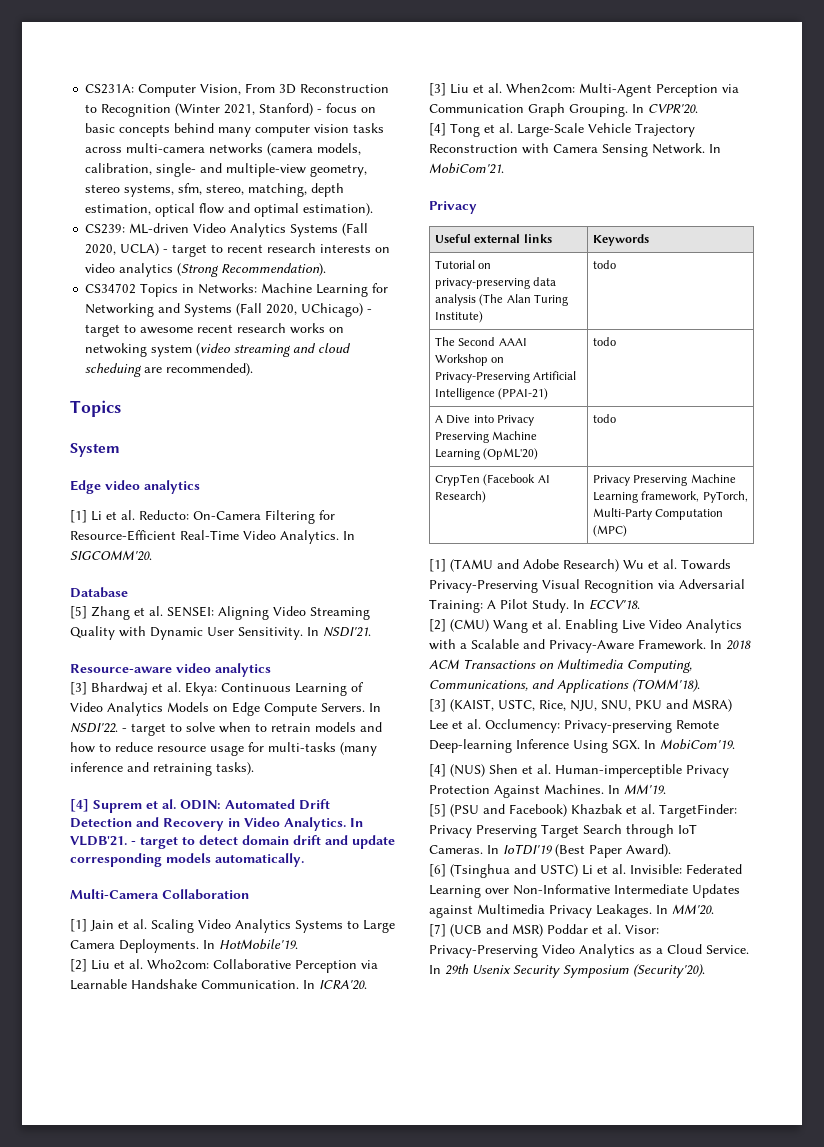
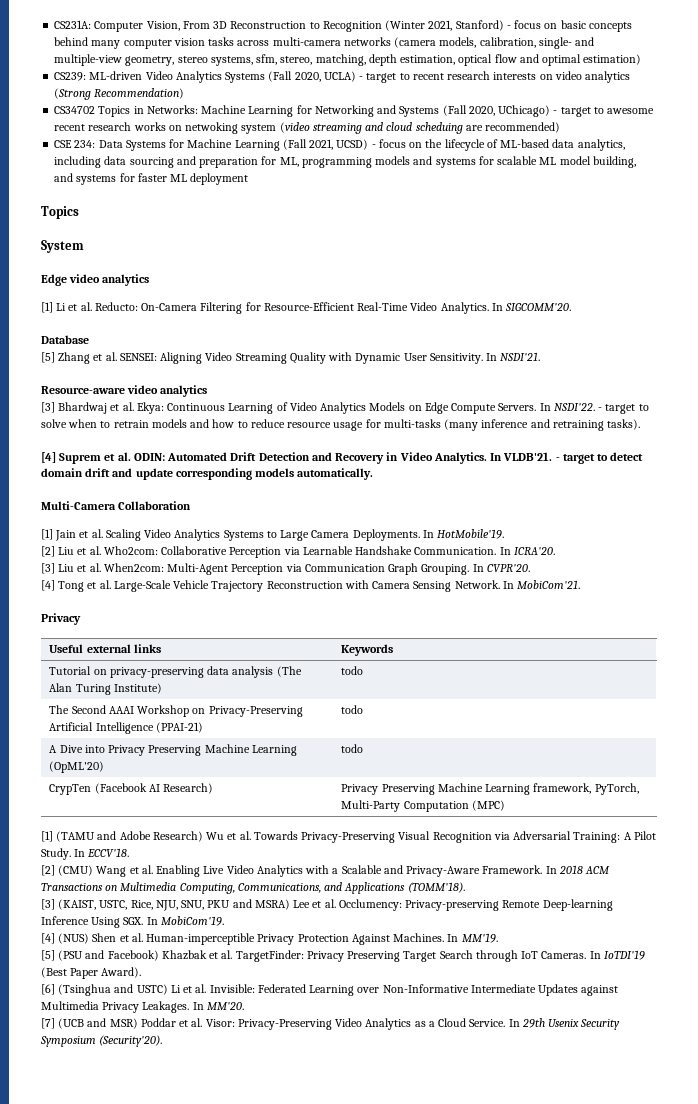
- CS231A: Computer Vision, From 3D Reconstruction to Recognition (Winter 2021, Stanford) - focus on basic concepts behind many computer vision tasks across multi-camera networks (camera models, calibration, single- and multiple-view geometry, stereo systems, sfm, stereo, matching, depth estimation, optical flow and optimal estimation).
+ CS231A: Computer Vision, From 3D Reconstruction to Recognition (Winter 2021, Stanford) - focus on basic concepts behind many computer vision tasks across multi-camera networks (camera models, calibration, single- and multiple-view geometry, stereo systems, sfm, stereo, matching, depth estimation, optical flow and optimal estimation)
- CS239: ML-driven Video Analytics Systems (Fall 2020, UCLA) - target to recent research interests on video analytics (Strong Recommendation).
+ CS239: ML-driven Video Analytics Systems (Fall 2020, UCLA) - target to recent research interests on video analytics (Strong Recommendation)
- CS34702 Topics in Networks: Machine Learning for Networking and Systems (Fall 2020, UChicago) - target to awesome recent research works on netwoking system (video streaming and cloud scheduing are recommended).
+ CS34702 Topics in Networks: Machine Learning for Networking and Systems (Fall 2020, UChicago) - target to awesome recent research works on netwoking system (video streaming and cloud scheduing are recommended)
+ CSE 234: Data Systems for Machine Learning (Fall 2021, UCSD) - focus on the lifecycle of ML-based data analytics, including data sourcing and preparation for ML, programming models and systems for scalable ML model building, and systems for faster ML deployment

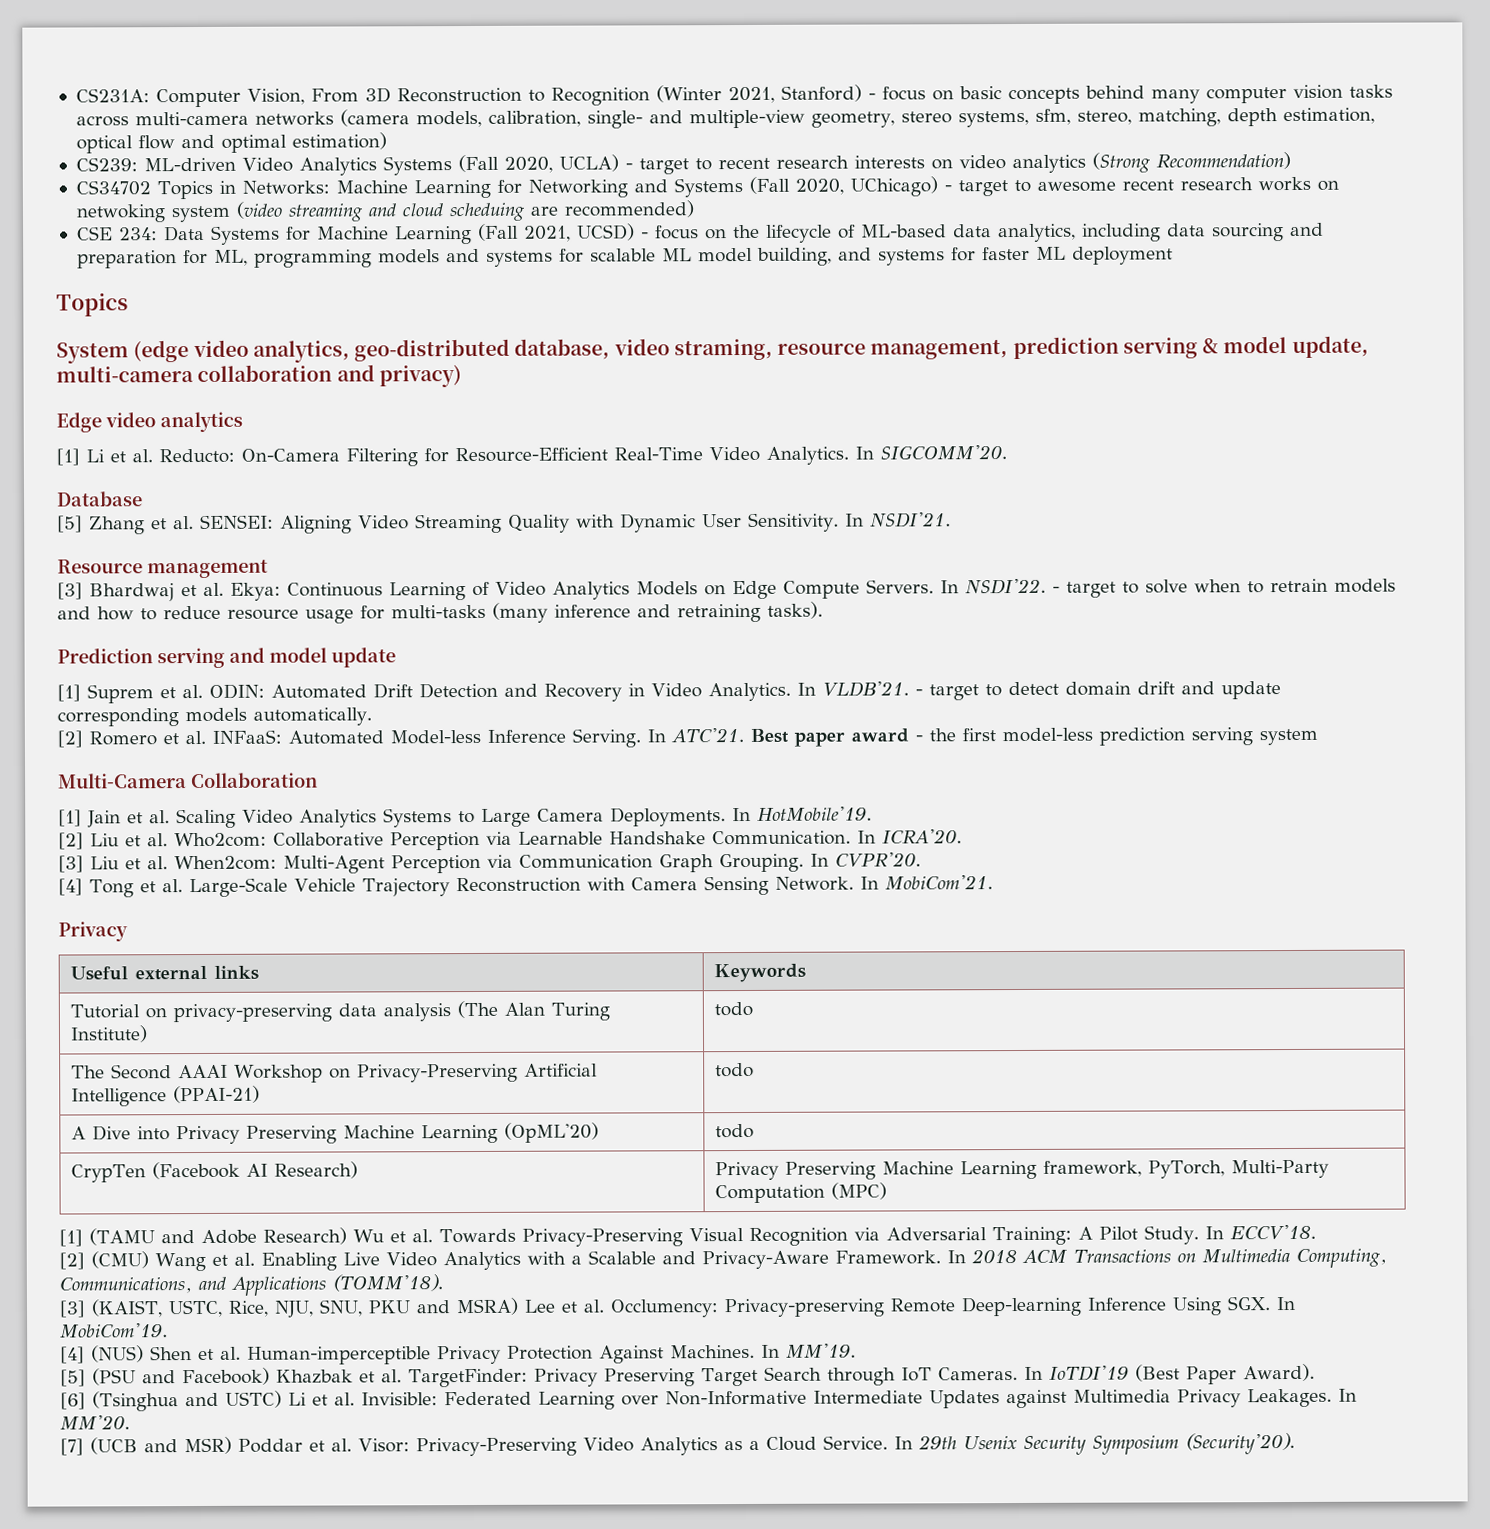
- System
+ System (edge video analytics, geo-distributed database, video straming, resource management, prediction serving & model update, multi-camera collaboration and privacy)
- Resource-aware video analytics
+ Resource management
- [4] Suprem et al. ODIN: Automated Drift Detection and Recovery in Video Analytics.
+ Prediction serving and model update
+ [1] Suprem et al. ODIN: Automated Drift Detection and Recovery in Video Analytics.
+ [2] Romero et al. INFaaS: Automated Model-less Inference Serving. In ATC'21. Best paper award - the first model-less prediction serving system

